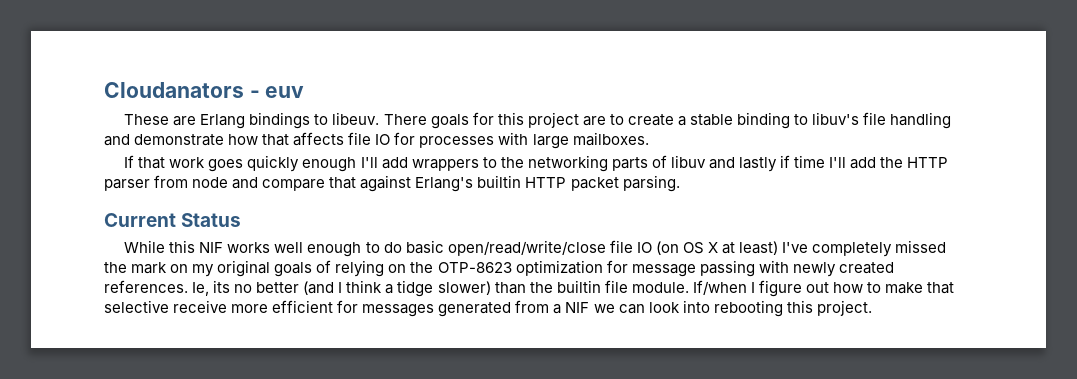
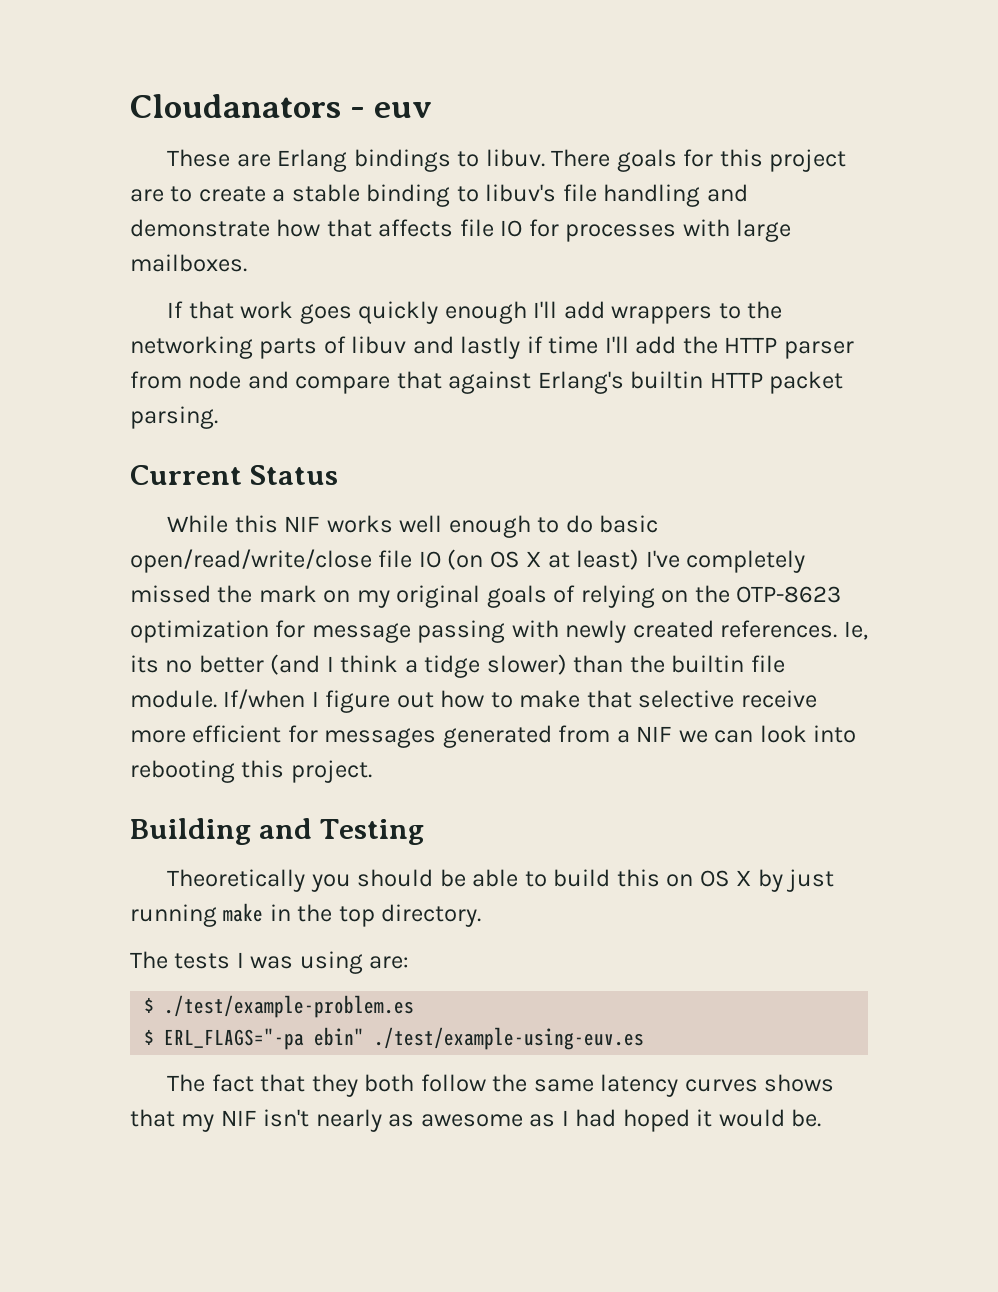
- These are Erlang bindings to libeuv.
+ These are Erlang bindings to libuv.
+ Building and Testing
+ Theoretically you should be able to build this on OS X by just running make in the top directory.
+ The tests I was using are:
+ $ ./test/example-problem.es
+ $ ERL_FLAGS="-pa ebin" ./test/example-using-euv.es
+ The fact that they both follow the same latency curves shows that my NIF isn't nearly as awesome as I had hoped it would be.

